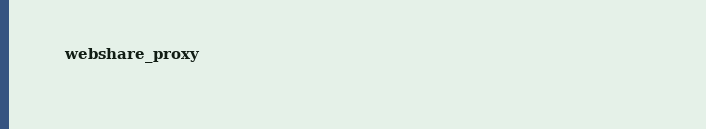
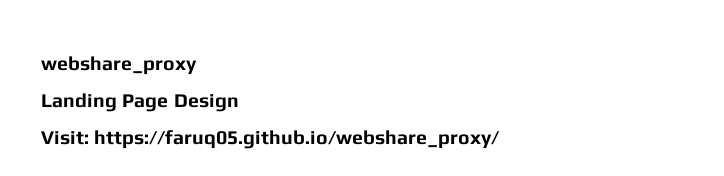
+ Landing Page Design
+ Visit: https://faruq05.github.io/webshare_proxy/

